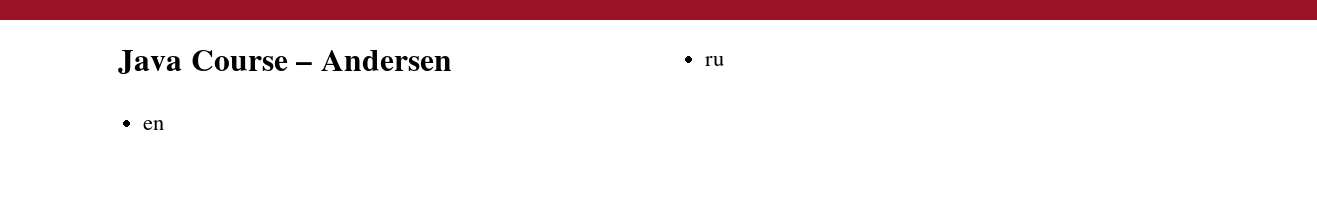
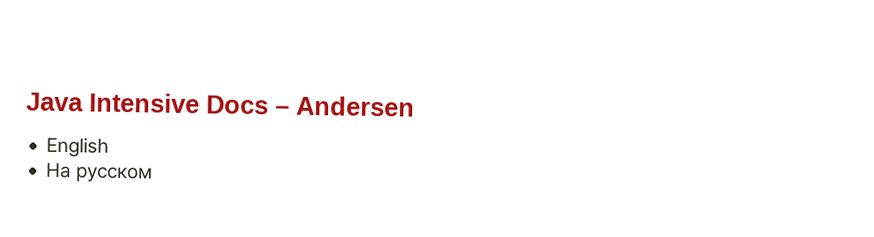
- Java Course – Andersen
+ Java Intensive Docs – Andersen
- en
- ru
+ English
+ На русском

